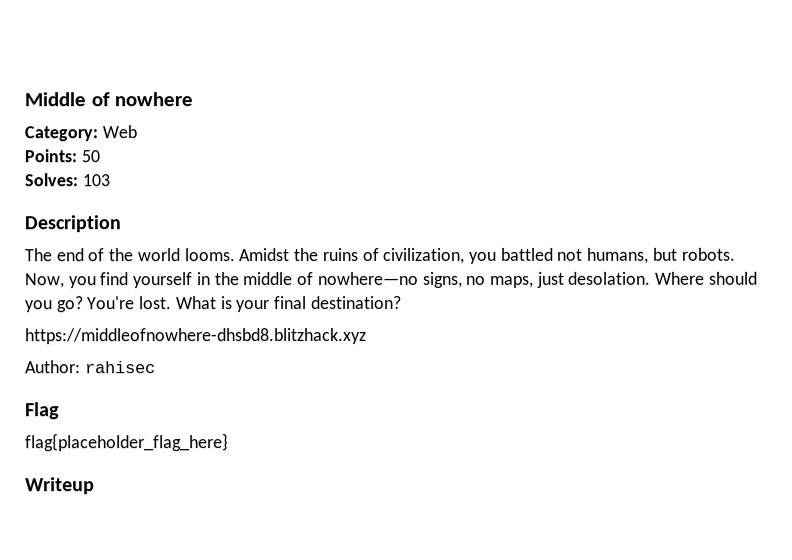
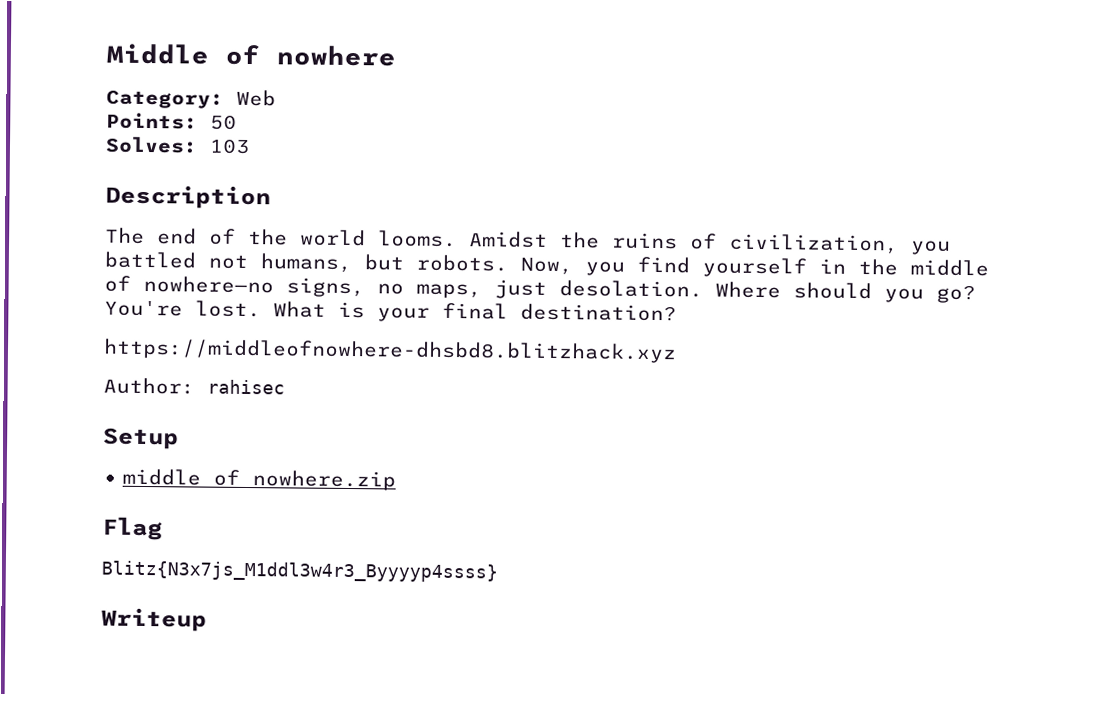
+ Setup
+ middle of nowhere.zip
- flag{placeholder_flag_here}
+ Blitz{N3x7js_M1ddl3w4r3_Byyyyp4ssss}

